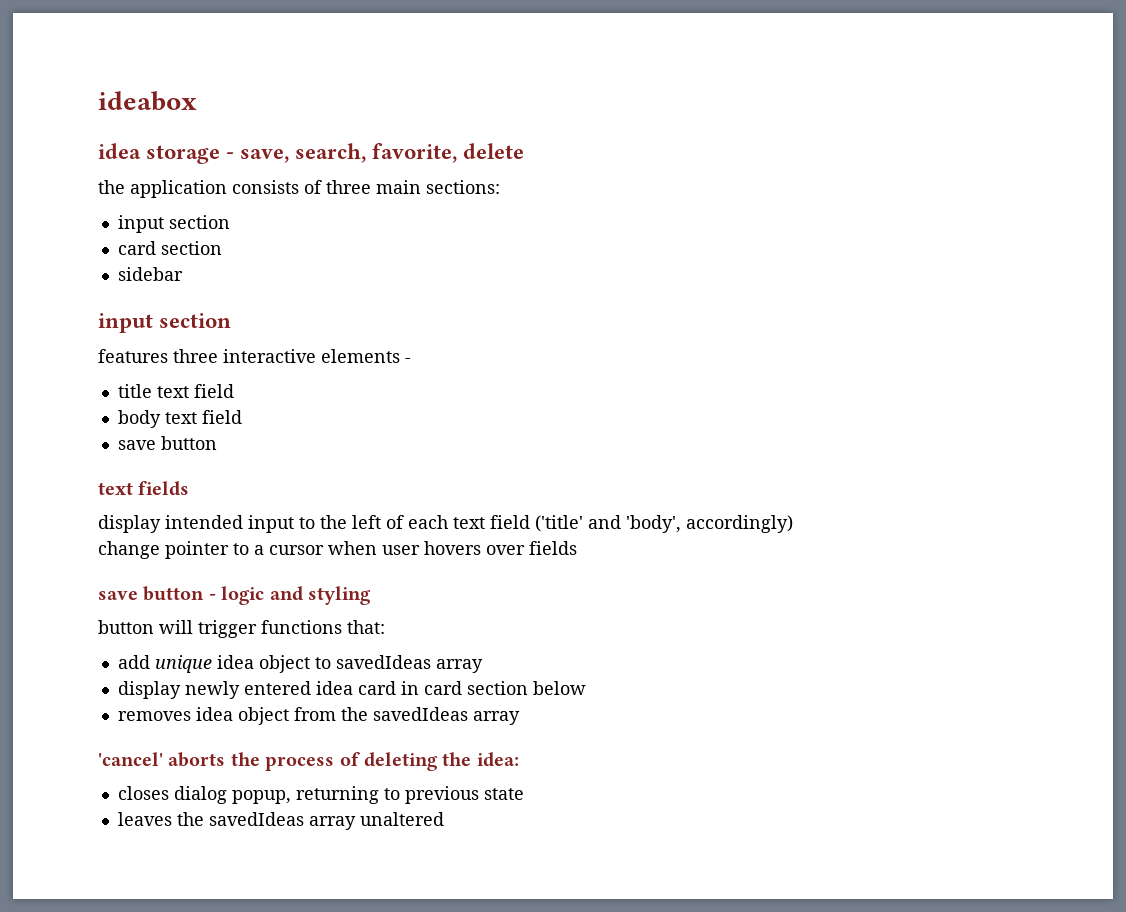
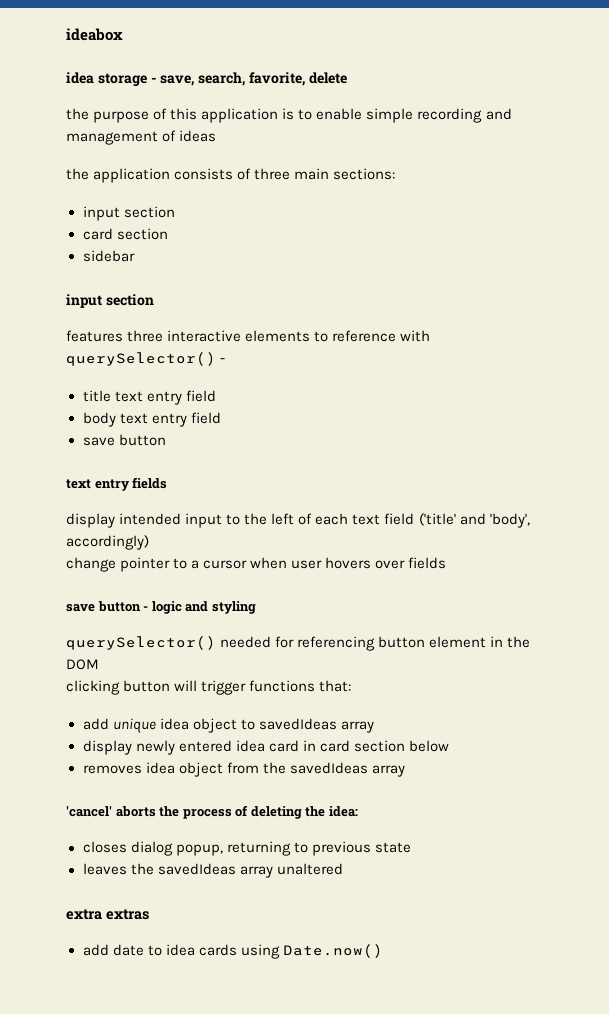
+ the purpose of this application is to enable simple recording and management of ideas
- features three interactive elements -
+ features three interactive elements to reference with querySelector() -
- title text field
+ title text entry field
- body text field
+ body text entry field
- text fields
+ text entry fields
- button will trigger functions that:
+ querySelector() needed for referencing button element in the DOM
+ clicking button will trigger functions that:
+ extra extras
+ add date to idea cards using Date.now()

